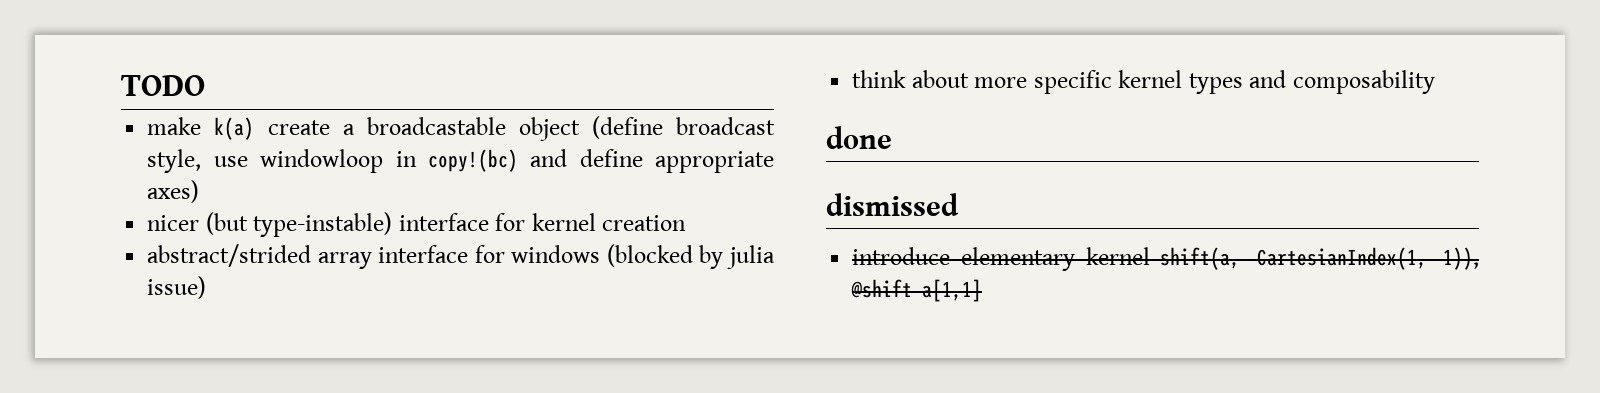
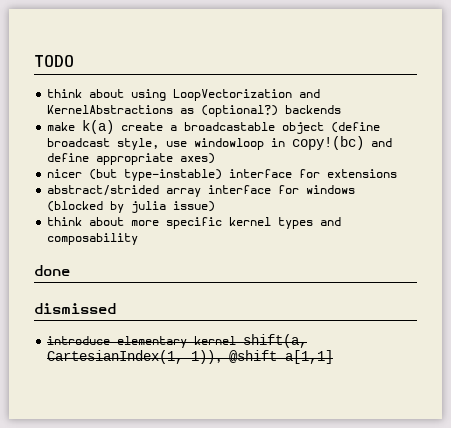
+ think about using LoopVectorization and KernelAbstractions as (optional?) backends
- nicer (but type-instable) interface for kernel creation
+ nicer (but type-instable) interface for extensions

